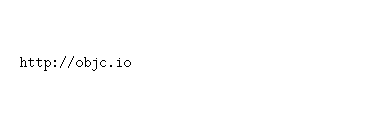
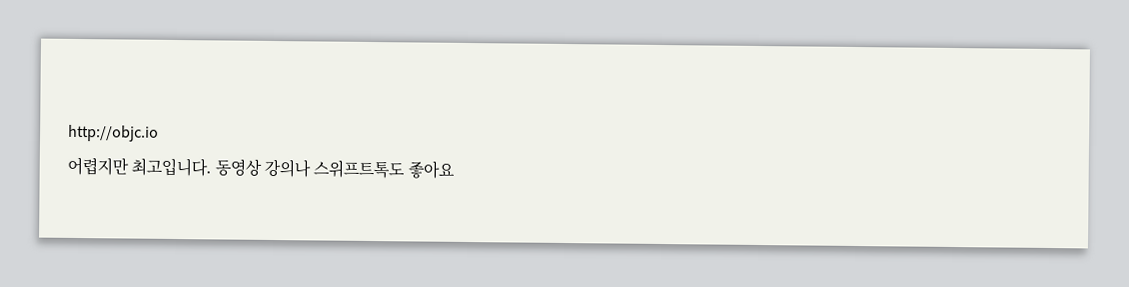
+ 어렵지만 최고입니다. 동영상 강의나 스위프트톡도 좋아요

